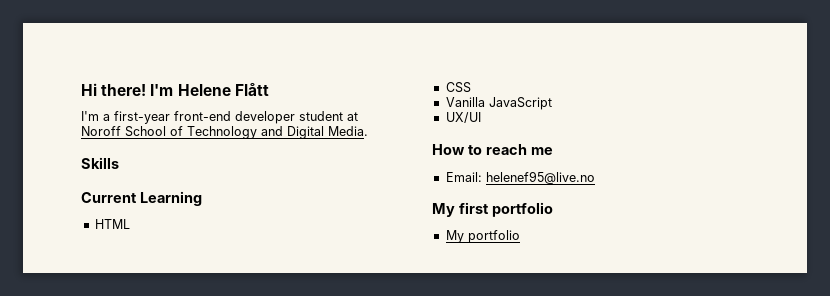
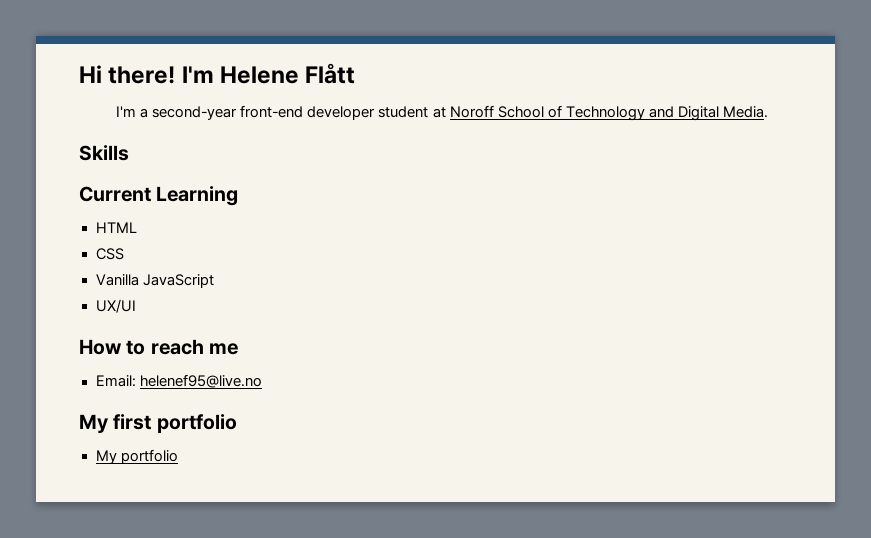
- I'm a first-year front-end developer student at Noroff School of Technology and Digital Media.
+ I'm a second-year front-end developer student at Noroff School of Technology and Digital Media.

